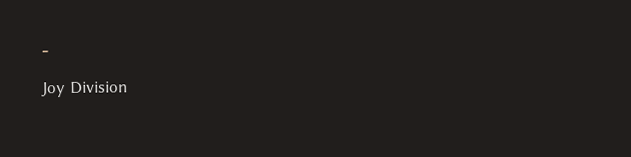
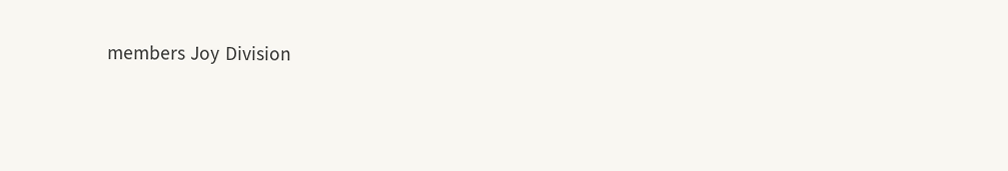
- -
- Joy Division
+ members Joy Division

